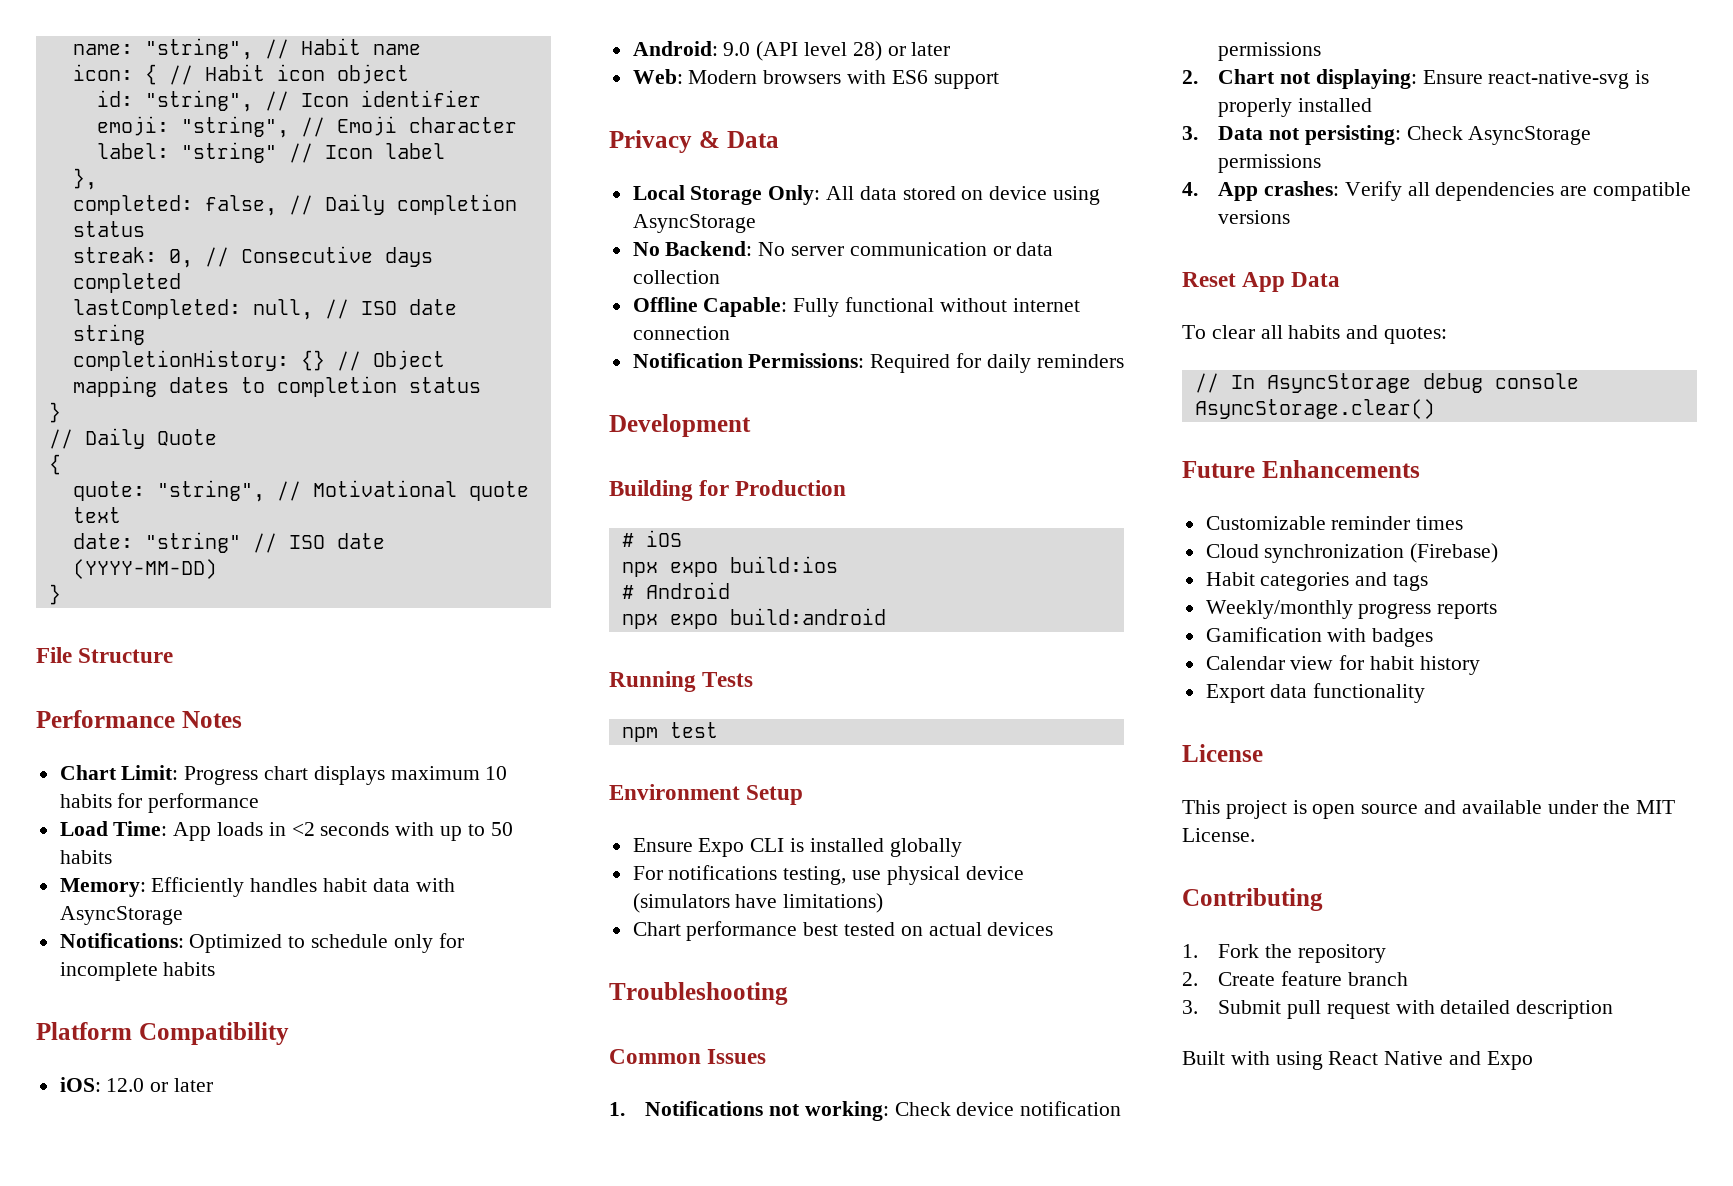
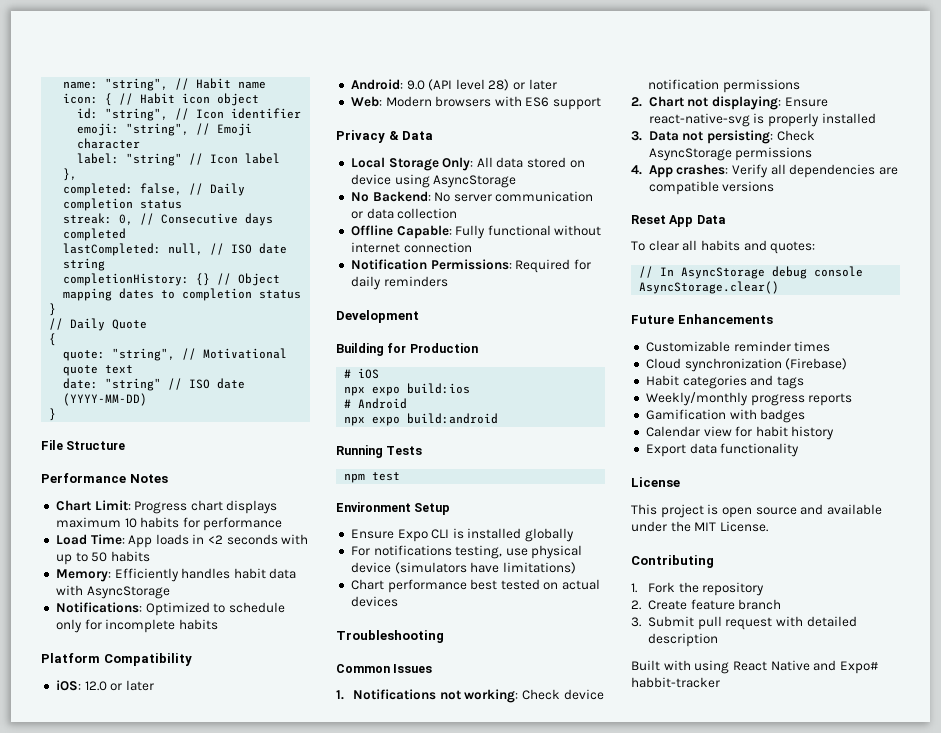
- Built with using React Native and Expo
+ Built with using React Native and Expo# habbit-tracker

